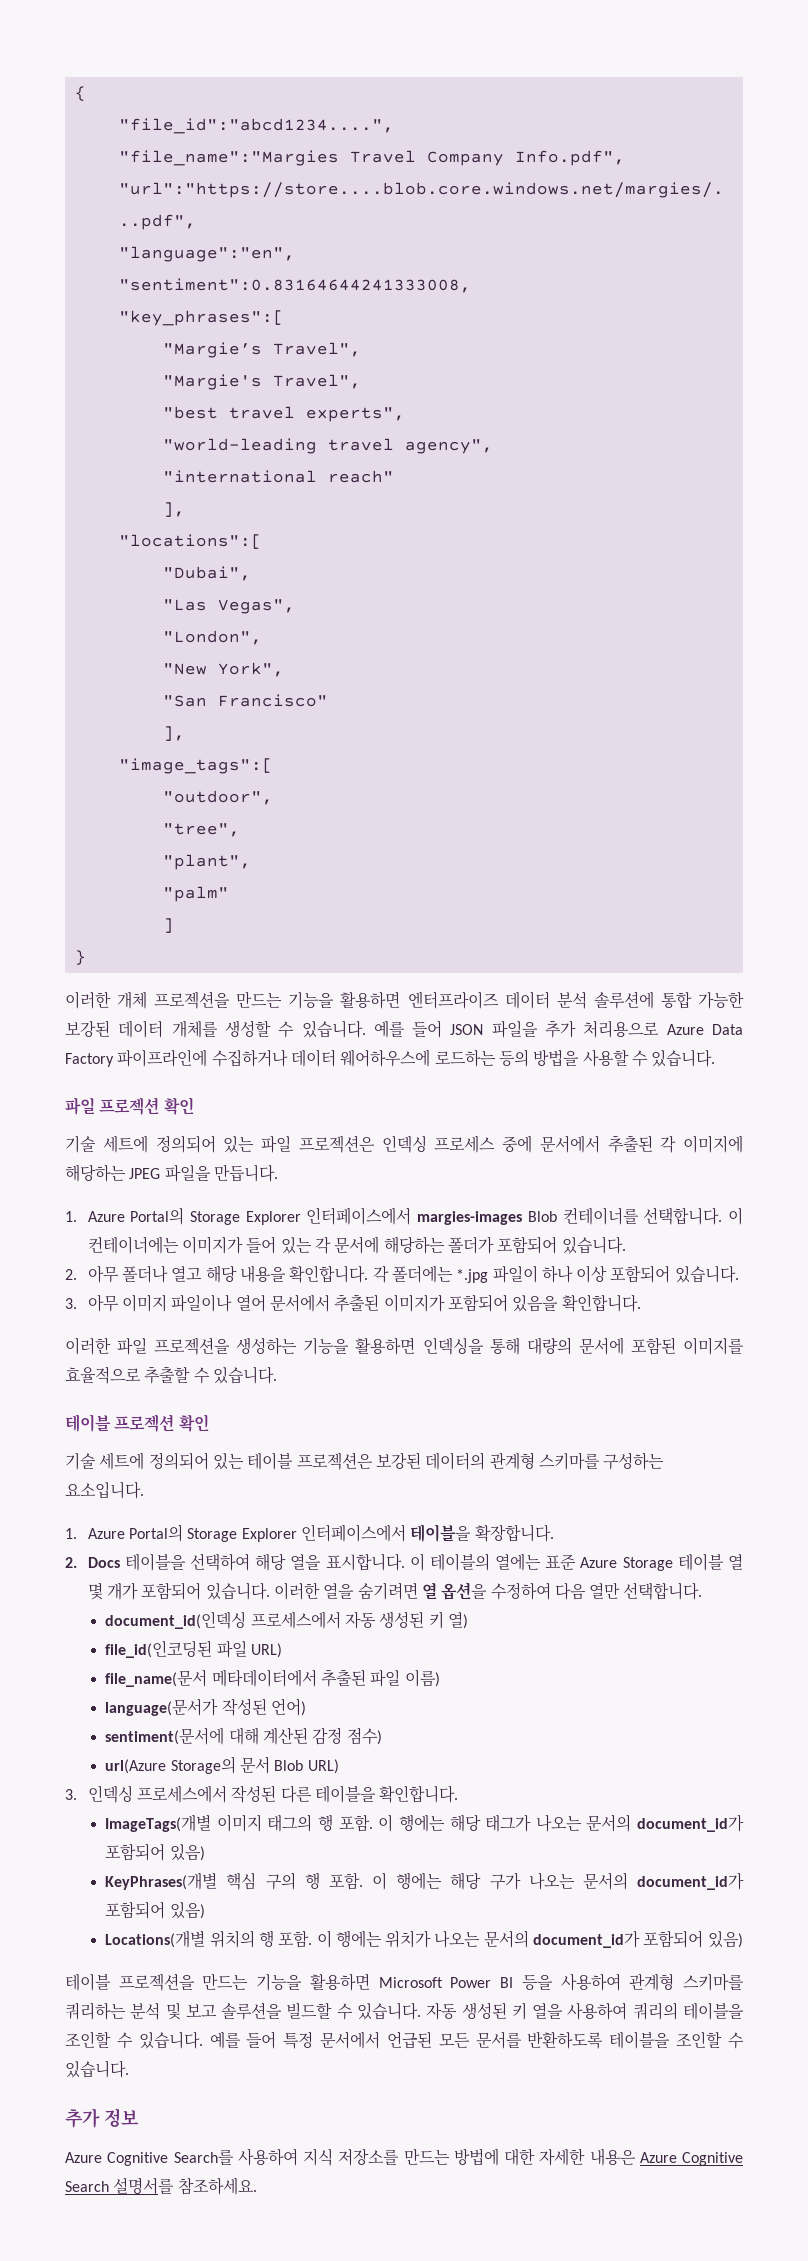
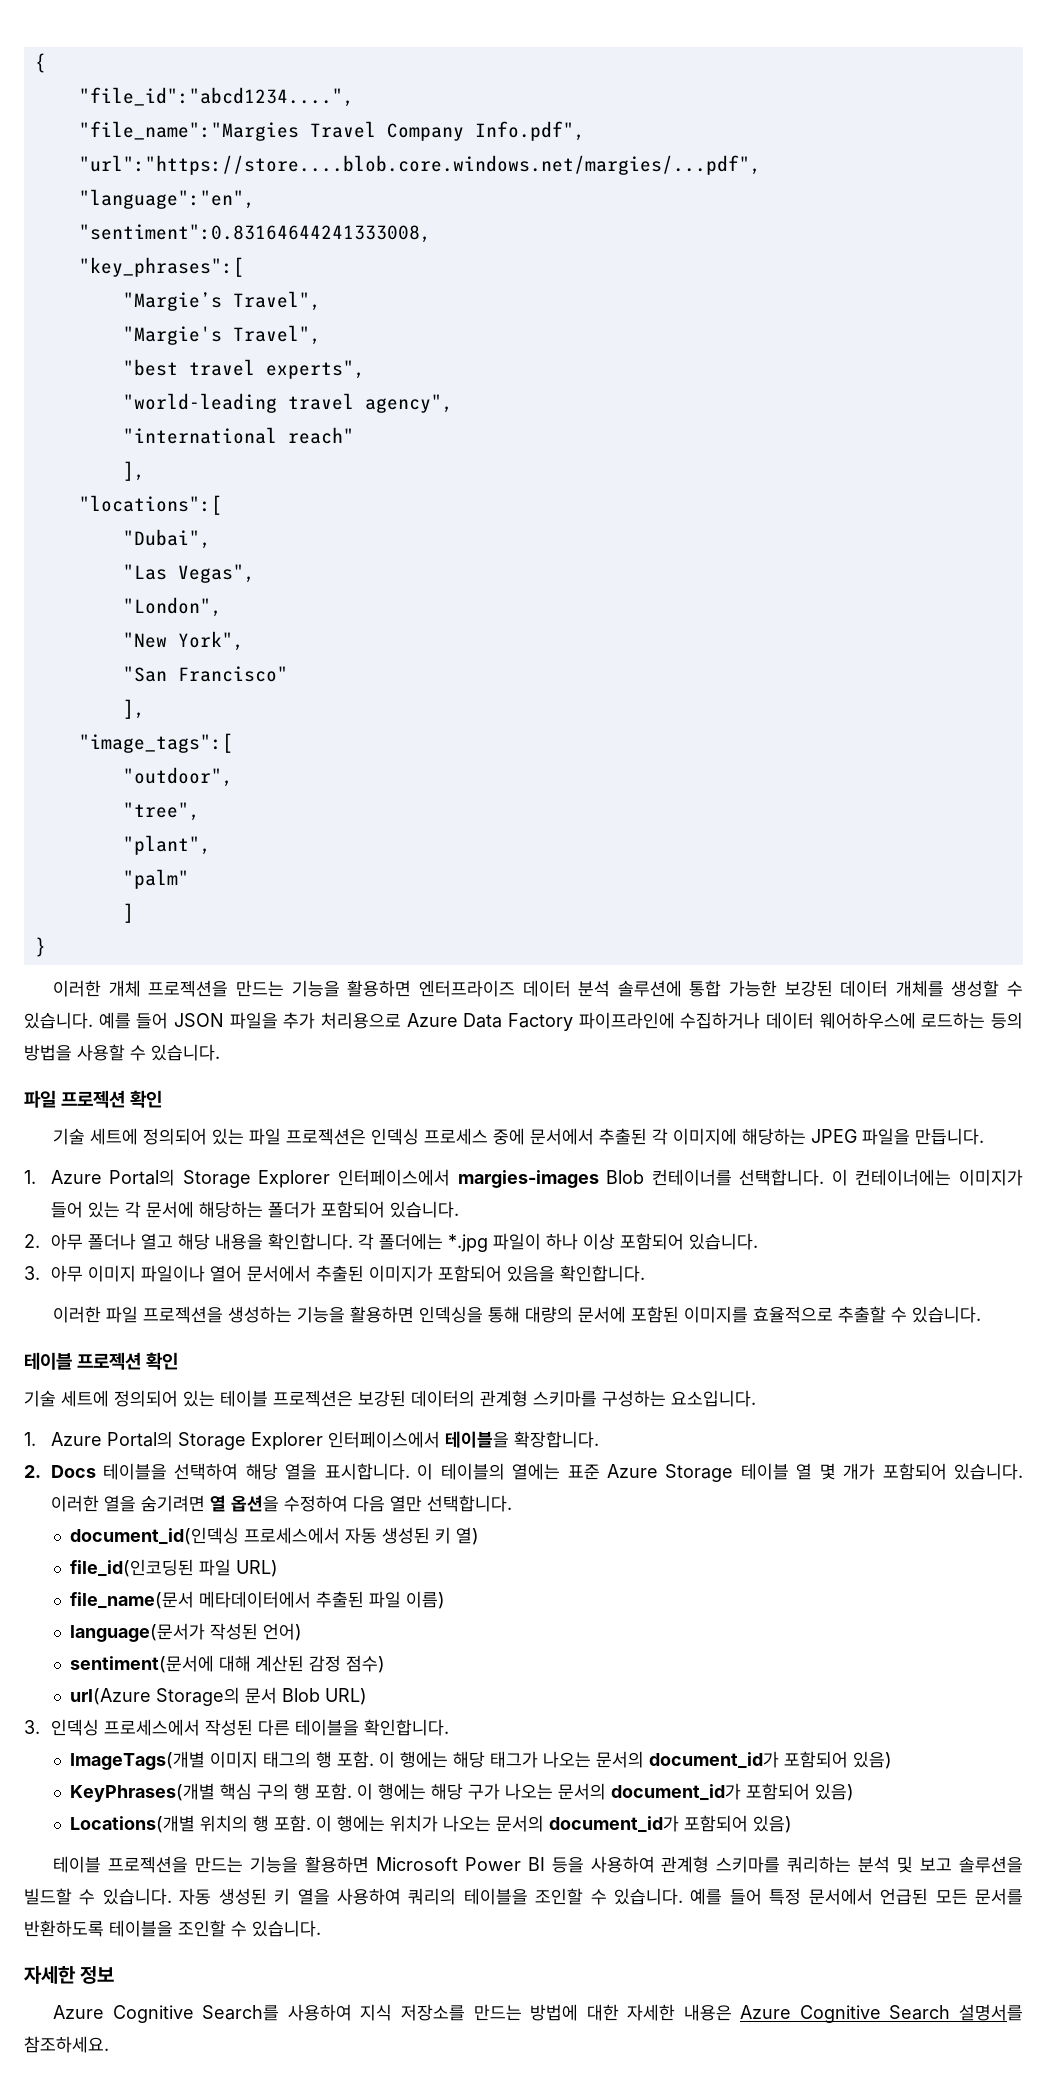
- 추가 정보
+ 자세한 정보

